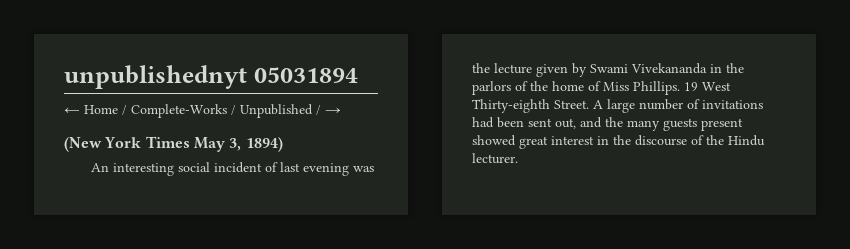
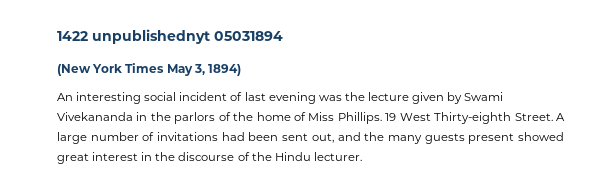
- unpublishednyt 05031894
+ 1422 unpublishednyt 05031894
- ← Home / Complete-Works / Unpublished / →

